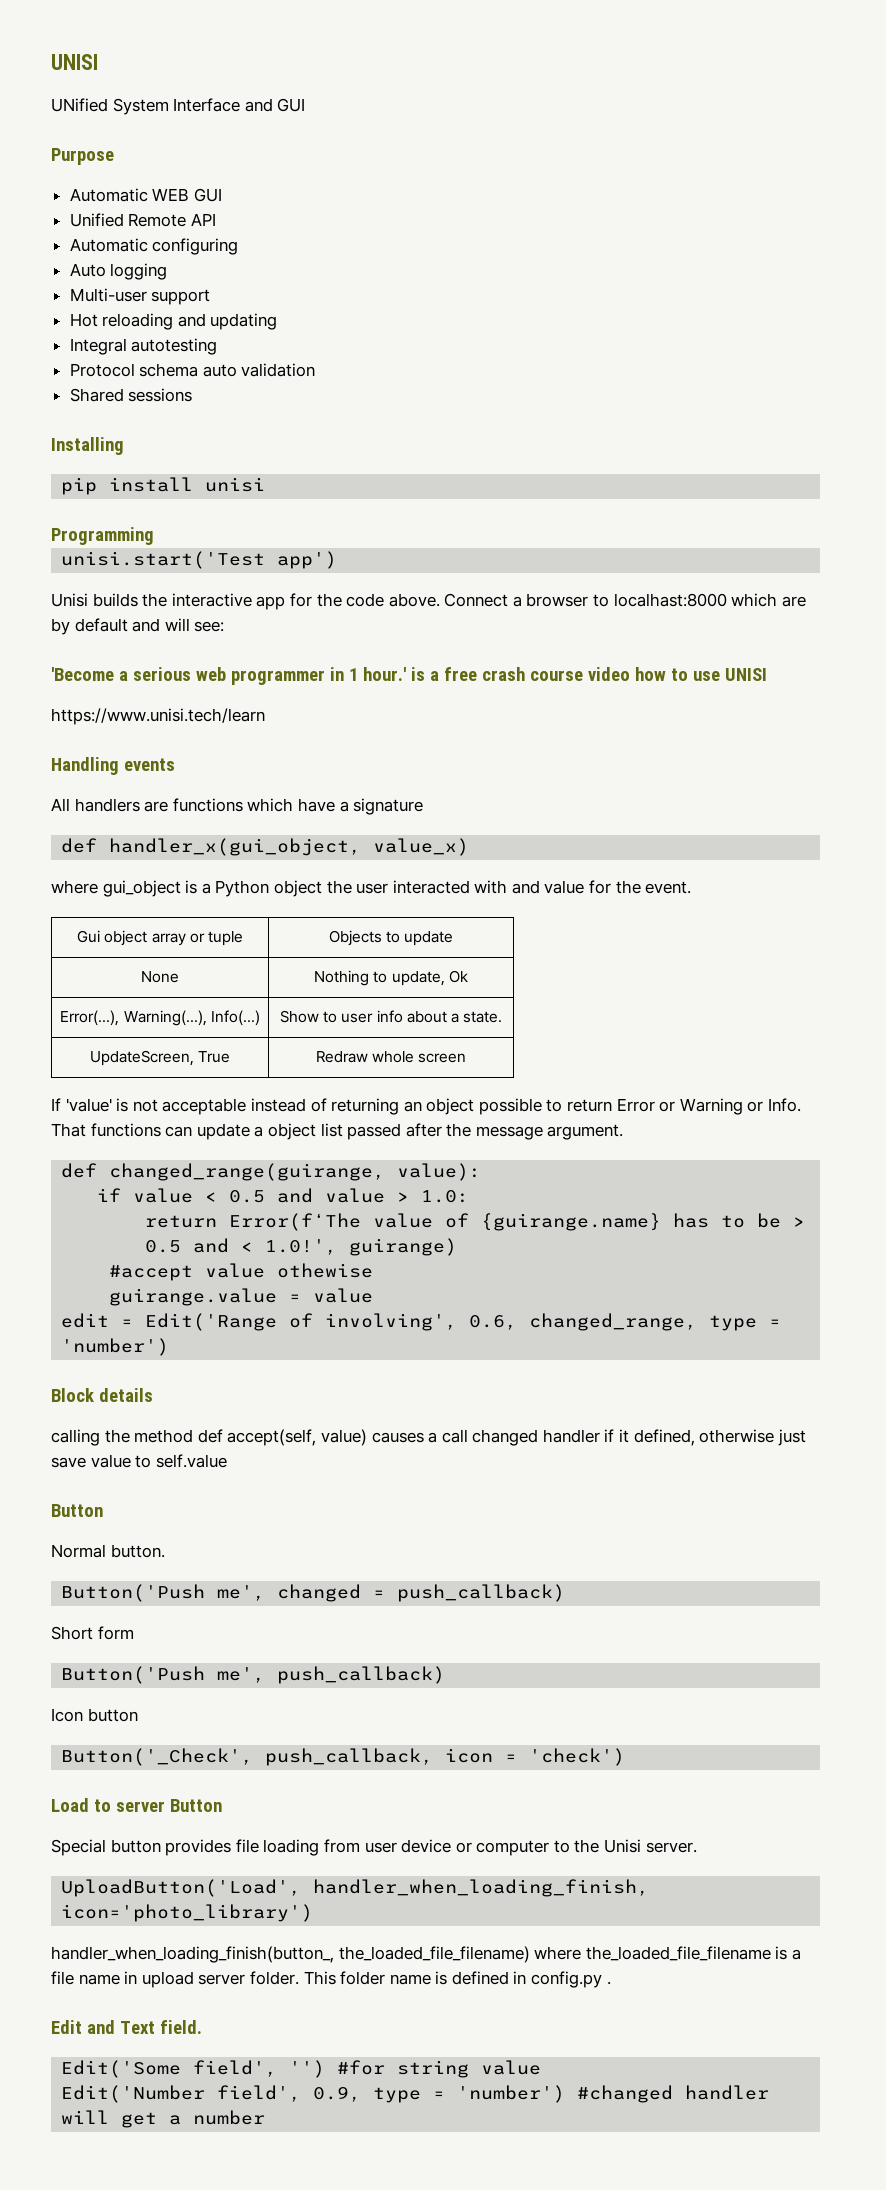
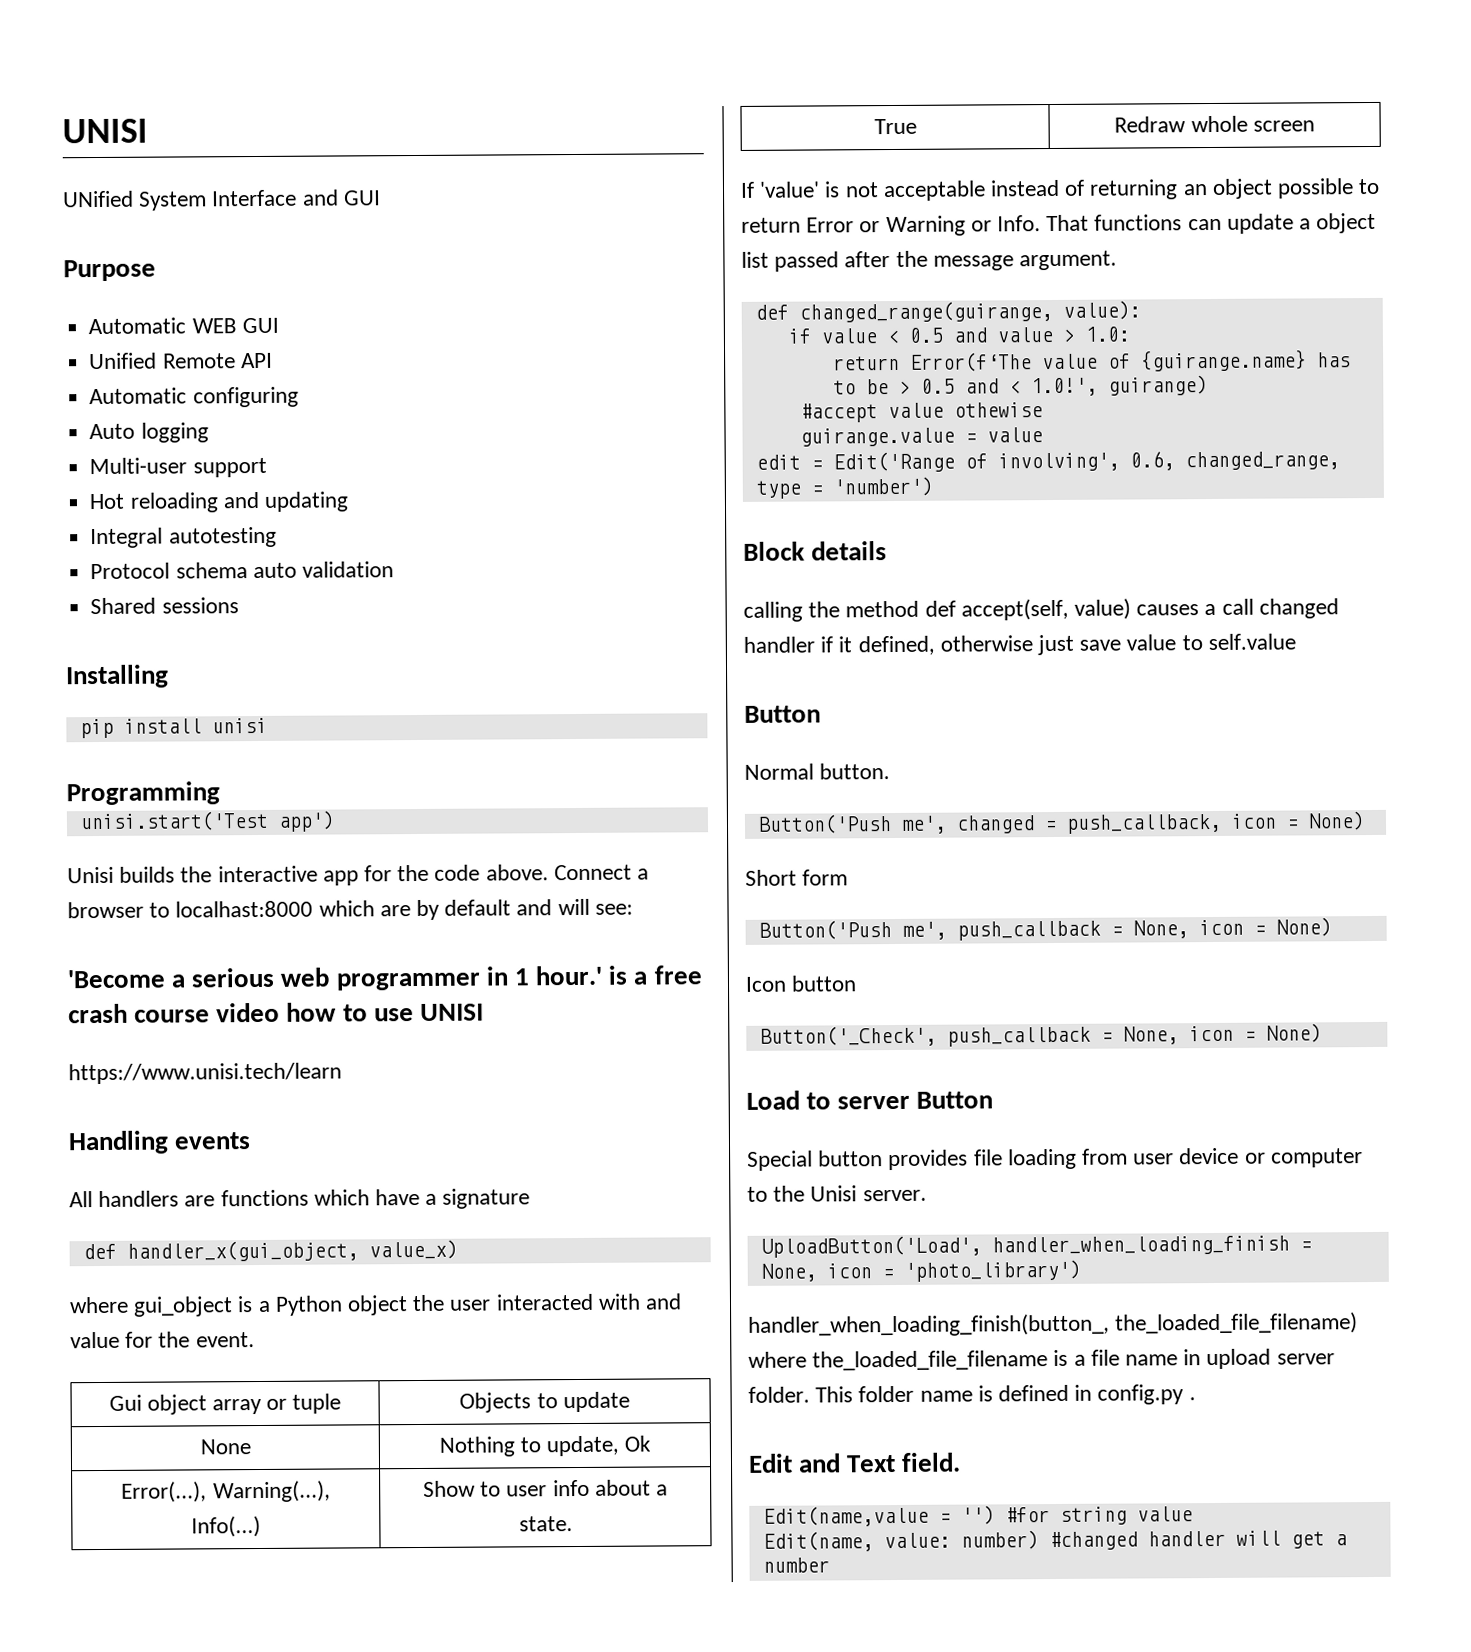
- UpdateScreen, True | Redraw whole screen
+ True | Redraw whole screen
- Button('Push me', changed = push_callback)
+ Button('Push me', changed = push_callback, icon = None)
- Button('Push me', push_callback)
+ Button('Push me', push_callback = None, icon = None)
- Button('_Check', push_callback, icon = 'check')
+ Button('_Check', push_callback = None, icon = None)
- UploadButton('Load', handler_when_loading_finish, icon='photo_library')
+ UploadButton('Load', handler_when_loading_finish = None, icon = 'photo_library')
- Edit('Some field', '') #for string value
+ Edit(name,value = '') #for string value
- Edit('Number field', 0.9, type = 'number') #changed handler will get a number
+ Edit(name, value: number) #changed handler will get a number

